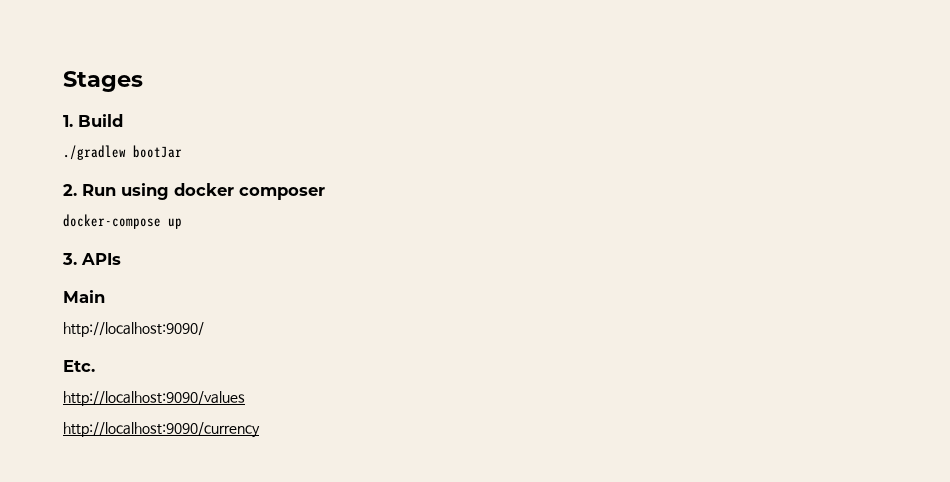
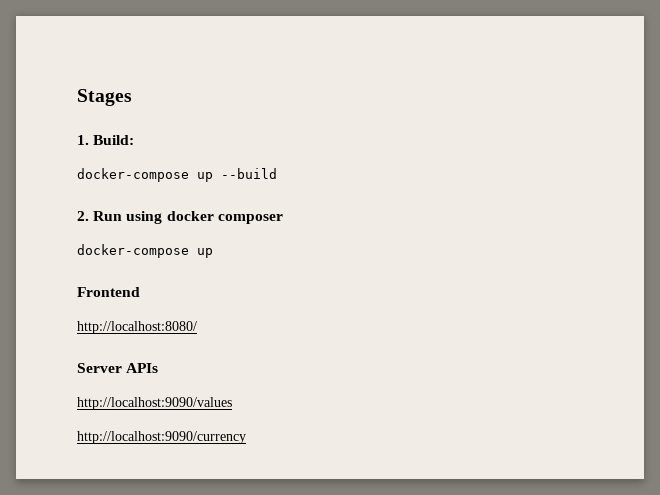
- 1. Build
- ./gradlew bootJar
+ 1. Build:
+ docker-compose up --build
- 3. APIs
- Main
- http://localhost:9090/
- Etc.
+ Frontend
+ http://localhost:8080/
+ Server APIs

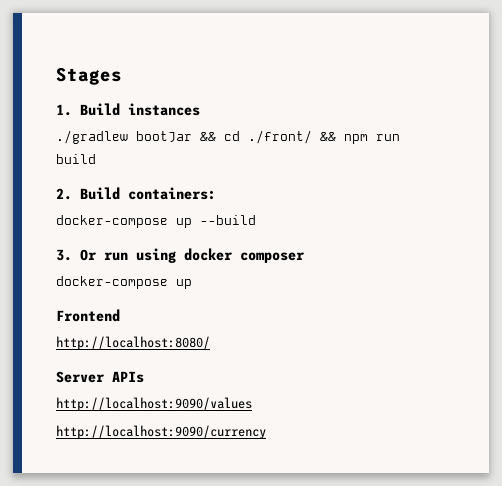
- 1. Build:
+ 1. Build instances
+ ./gradlew bootJar && cd ./front/ && npm run build
+ 2. Build containers:
- 2. Run using docker composer
+ 3. Or run using docker composer

